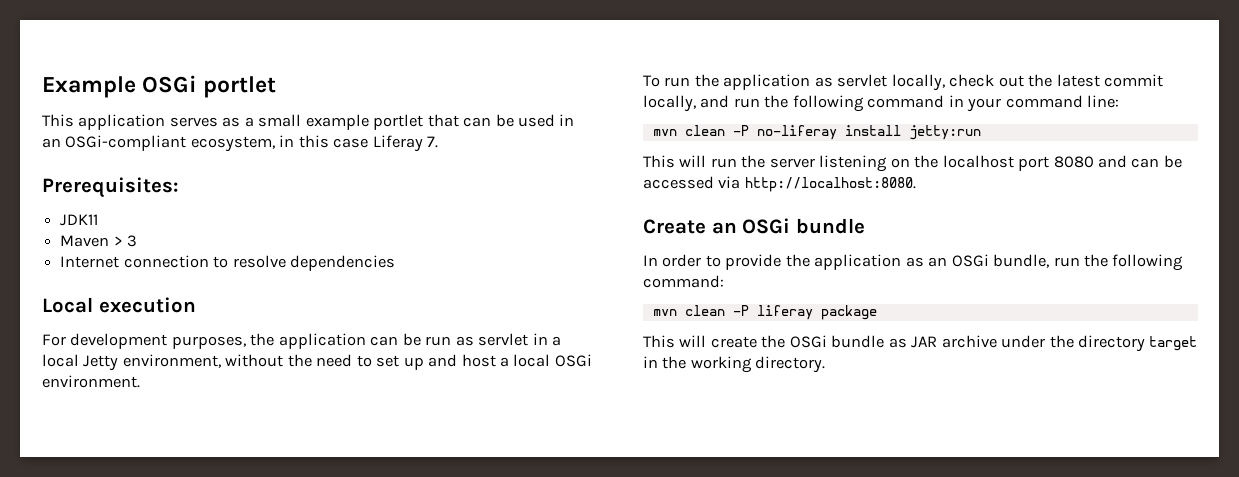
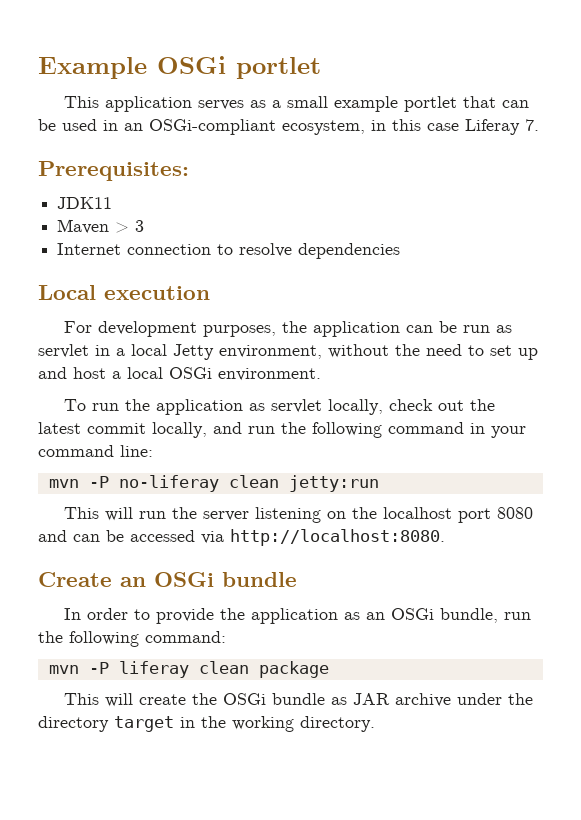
- mvn clean -P no-liferay install jetty:run
+ mvn -P no-liferay clean jetty:run
- mvn clean -P liferay package
+ mvn -P liferay clean package

